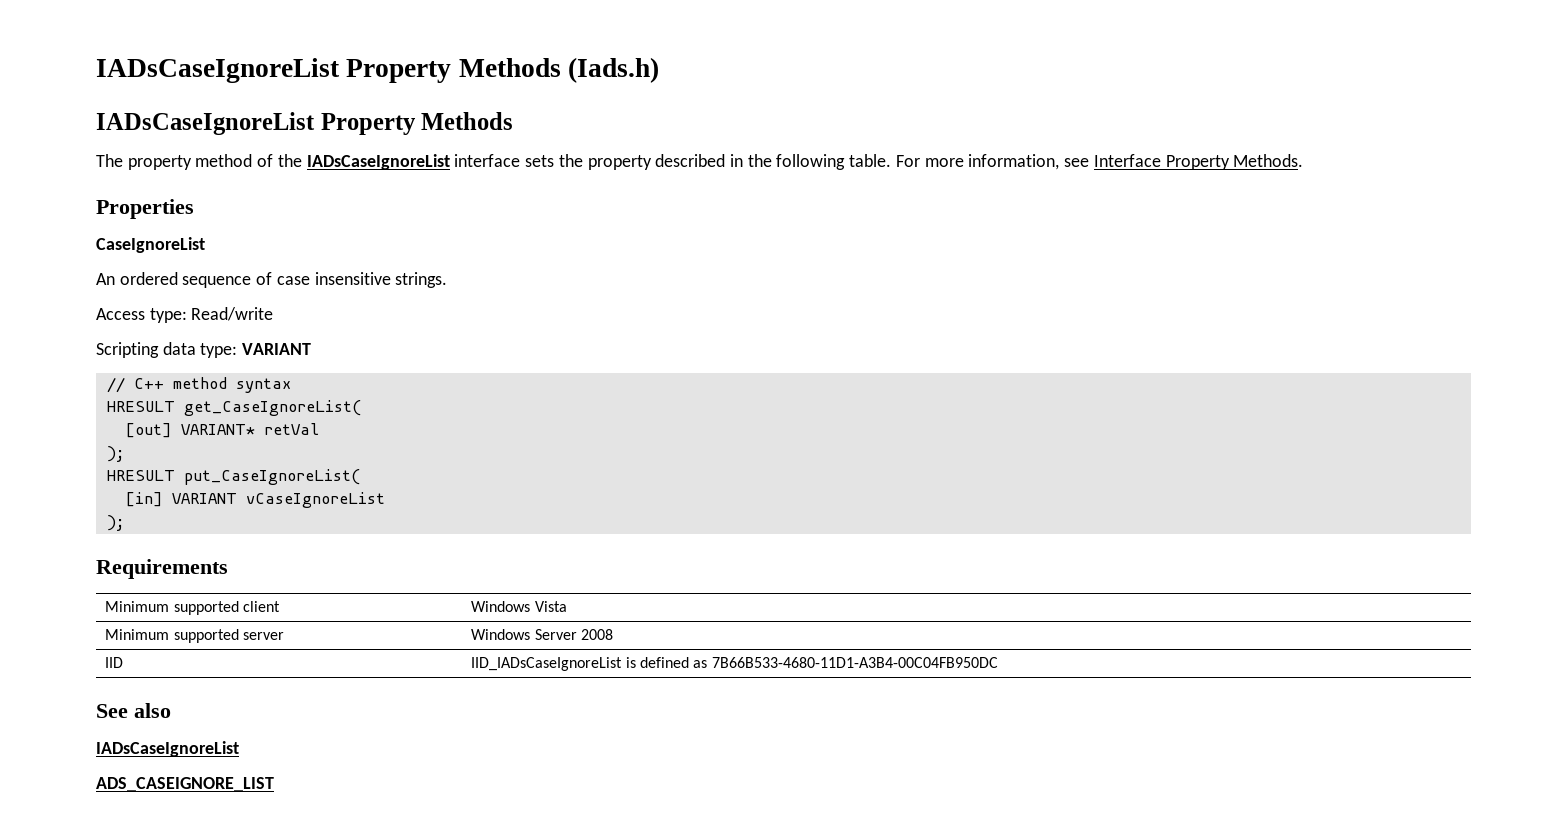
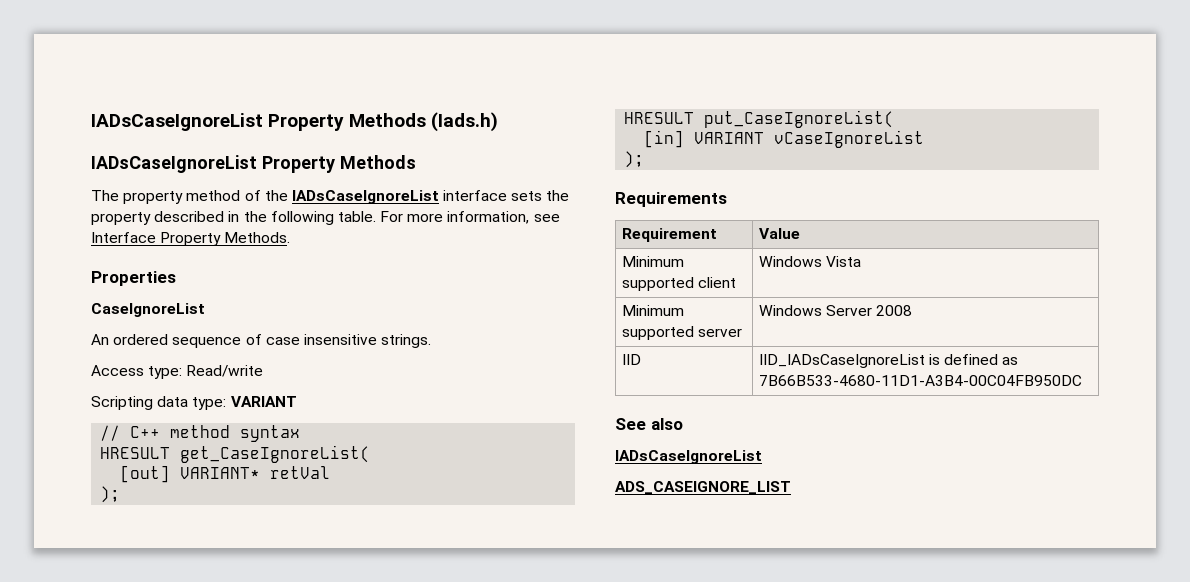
+ Requirement | Value

